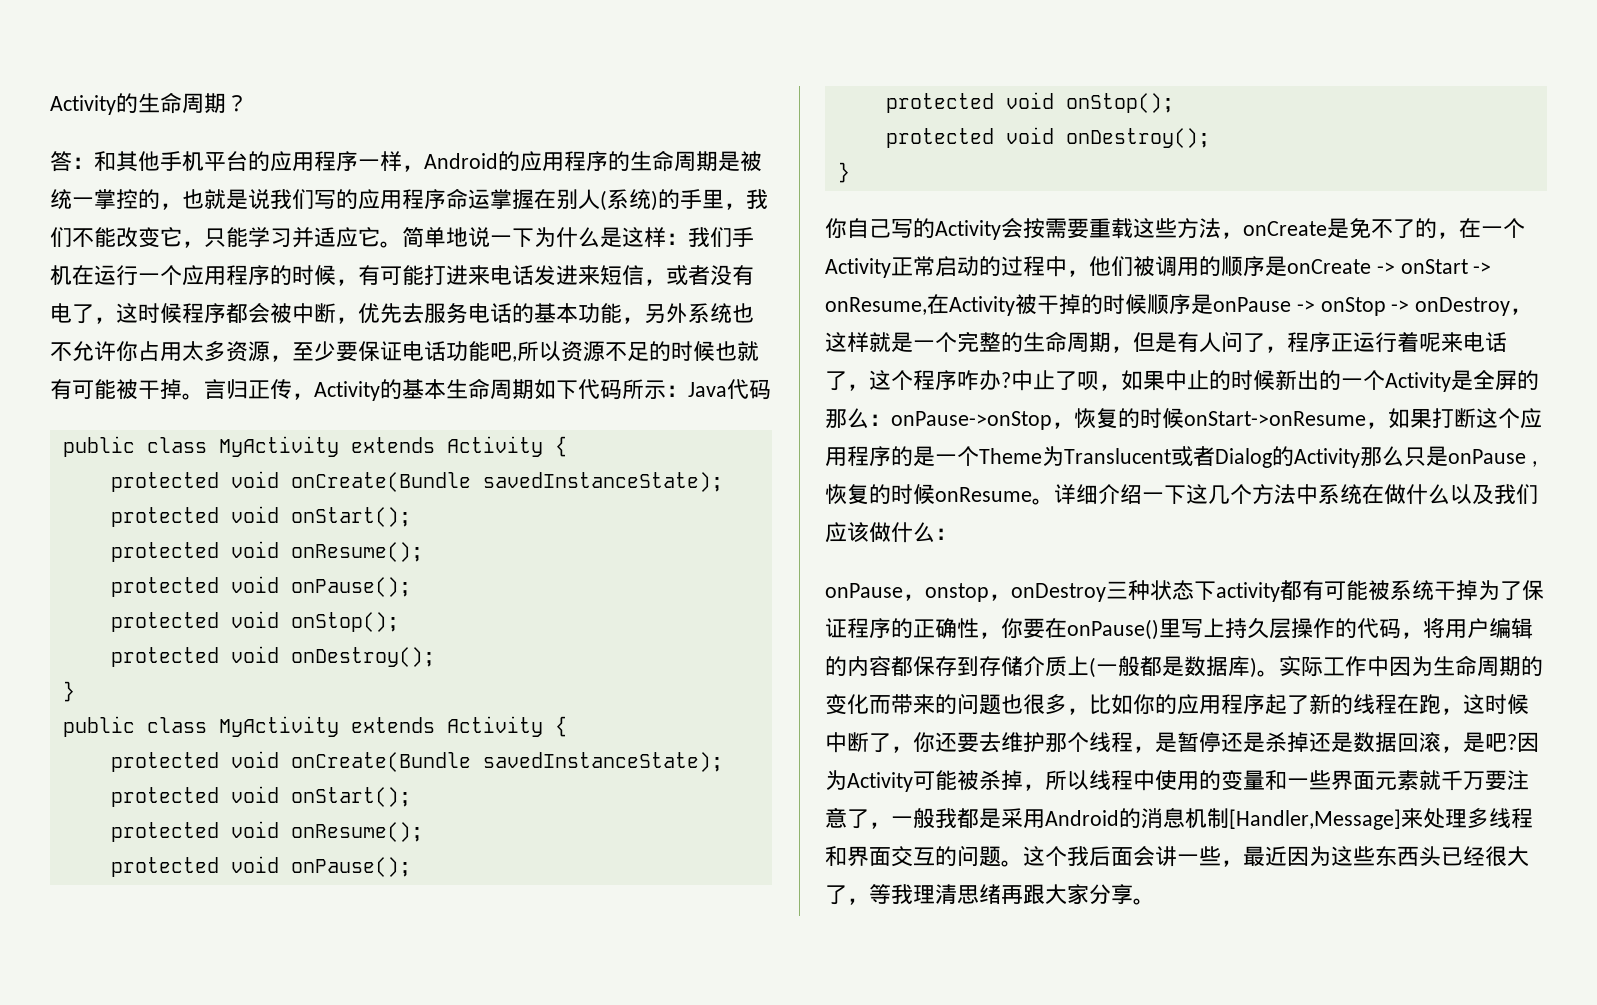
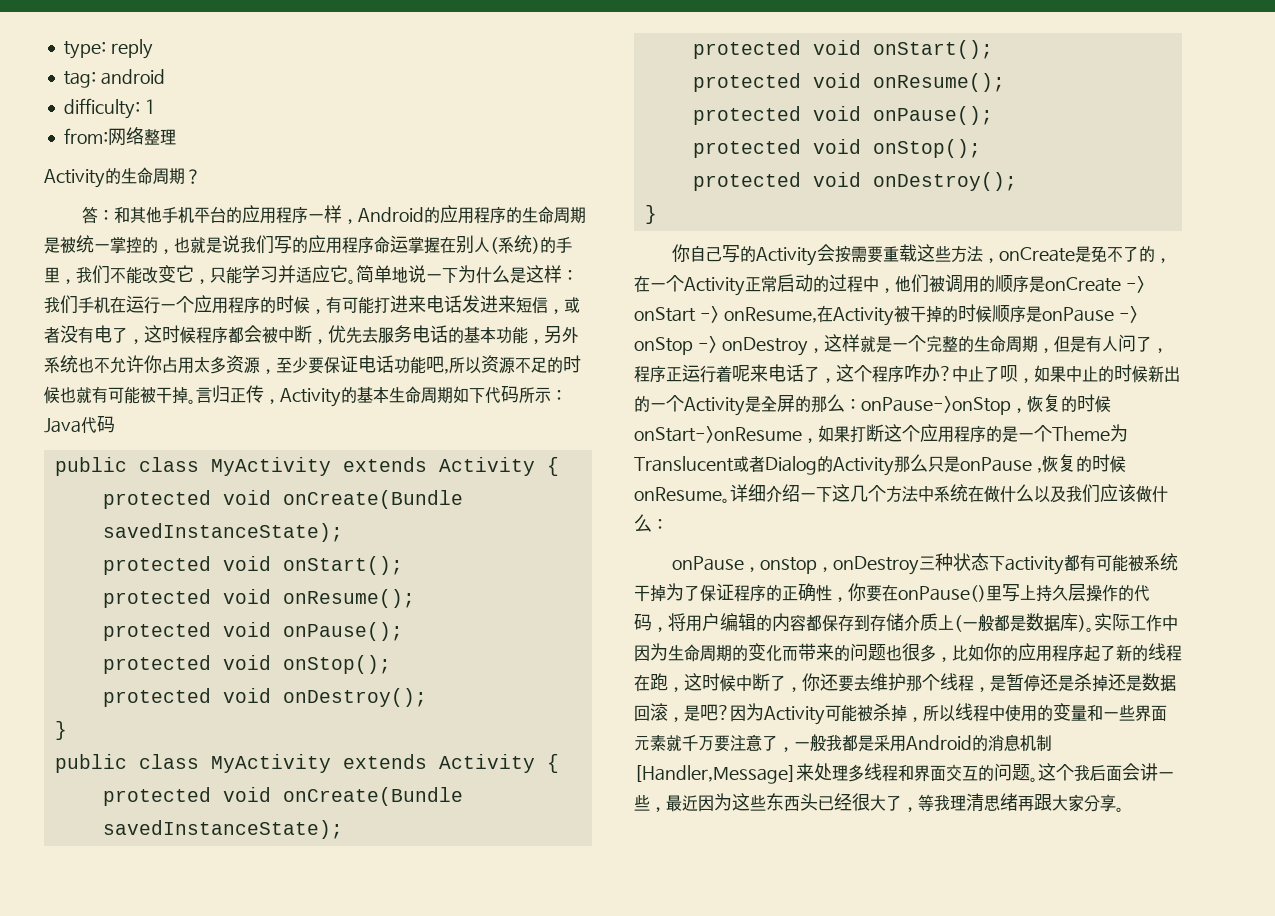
+ type: reply
+ tag: android
+ difficulty: 1
+ from:网络整理

